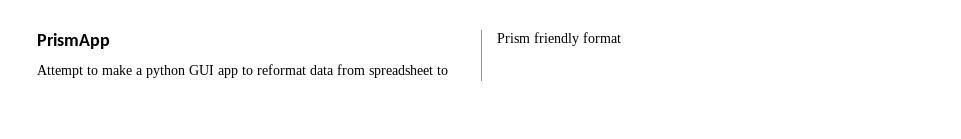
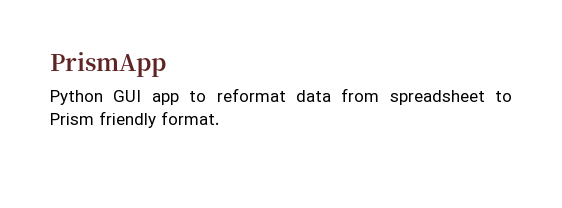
- Attempt to make a python GUI app to reformat data from spreadsheet to Prism friendly format
+ Python GUI app to reformat data from spreadsheet to Prism friendly format.

